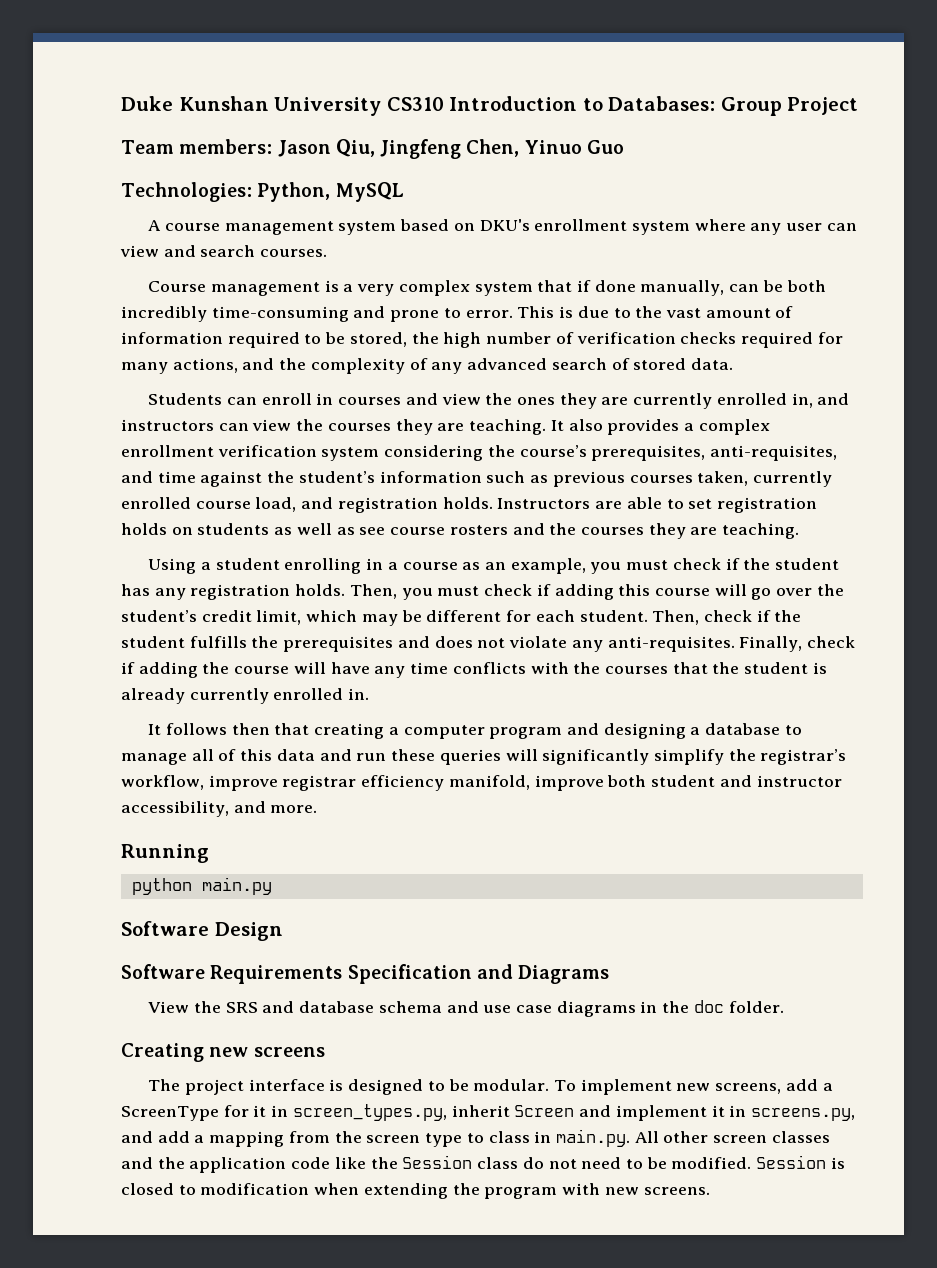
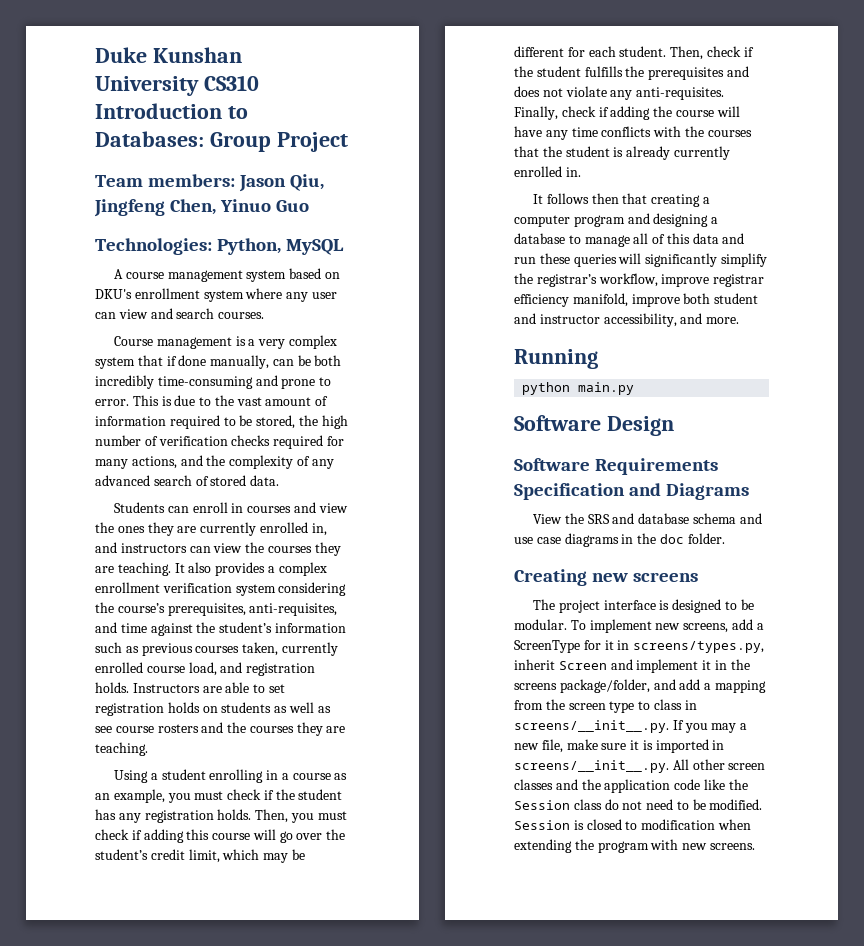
- To implement new screens, add a ScreenType for it in screen_types.py, inherit Screen and implement it in screens.py, and add a mapping from the screen type to class in main.py. All other screen classes and the application code like the Session class do not need to be modified.
+ To implement new screens, add a ScreenType for it in screens/types.py, inherit Screen and implement it in the screens package/folder, and add a mapping from the screen type to class in screens/__init__.py. If you may a new file, make sure it is imported in screens/__init__.py. All other screen classes and the application code like the Session class do not need to be modified.

